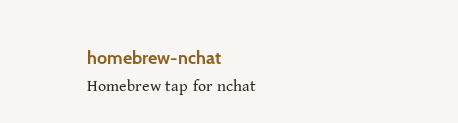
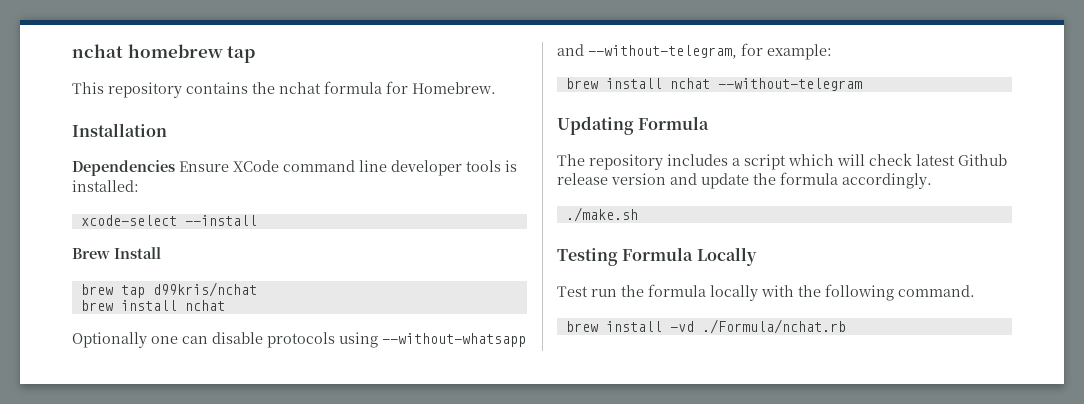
- homebrew-nchat
- Homebrew tap for nchat
+ nchat homebrew tap
+ This repository contains the nchat formula for Homebrew.
+ Installation
+ Dependencies Ensure XCode command line developer tools is installed:
+ xcode-select --install
+ Brew Install
+ brew tap d99kris/nchat
+ brew install nchat
+ Optionally one can disable protocols using --without-whatsapp and --without-telegram, for example:
+ brew install nchat --without-telegram
+ Updating Formula
+ The repository includes a script which will check latest Github release version and update the formula accordingly.
+ ./make.sh
+ Testing Formula Locally
+ Test run the formula locally with the following command.
+ brew install -vd ./Formula/nchat.rb

